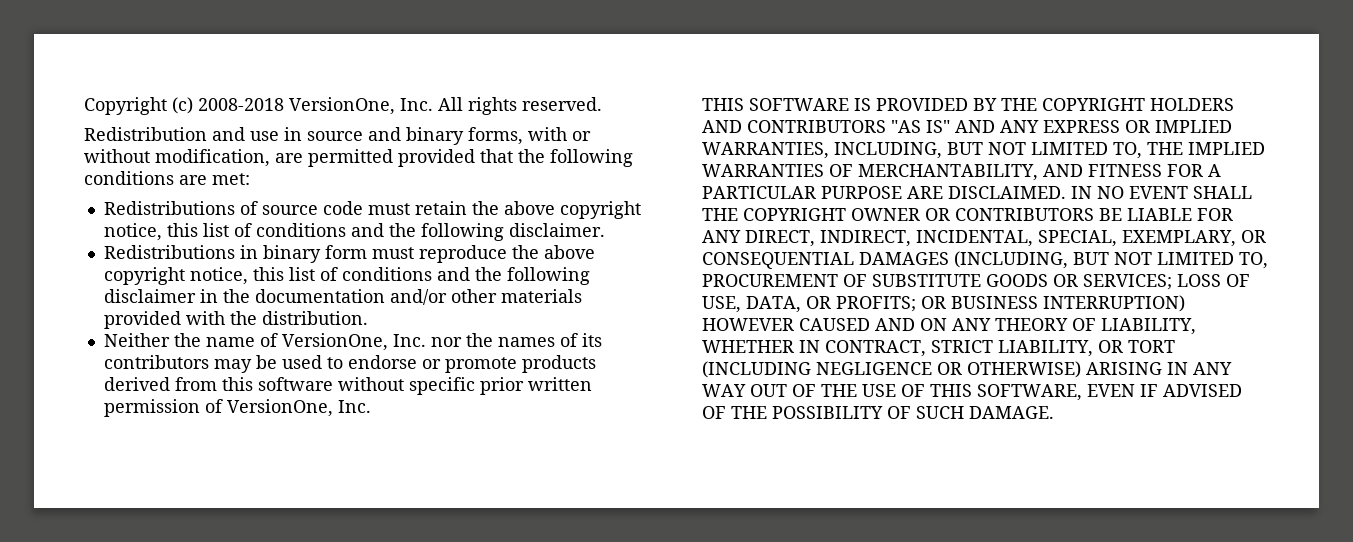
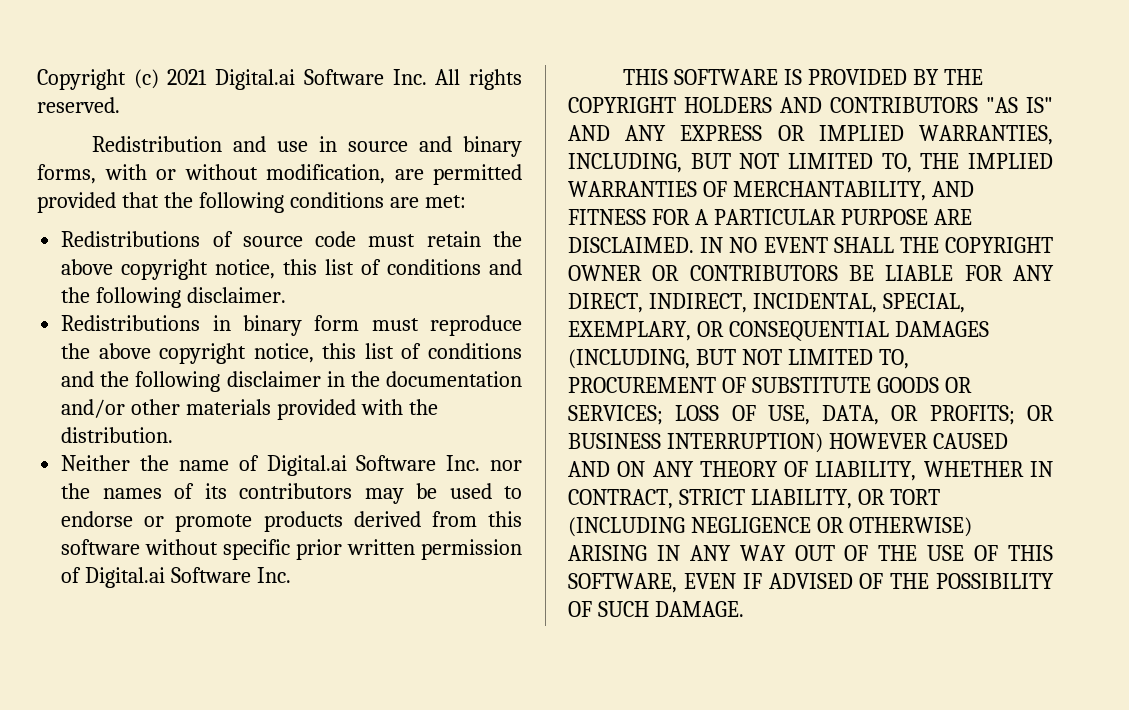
- Copyright (c) 2008-2018 VersionOne, Inc. All rights reserved.
+ Copyright (c) 2021 Digital.ai Software Inc. All rights reserved.
- Neither the name of VersionOne, Inc. nor the names of its contributors may be used to endorse or promote products derived from this software without specific prior written permission of VersionOne, Inc.
+ Neither the name of Digital.ai Software Inc. nor the names of its contributors may be used to endorse or promote products derived from this software without specific prior written permission of Digital.ai Software Inc.

